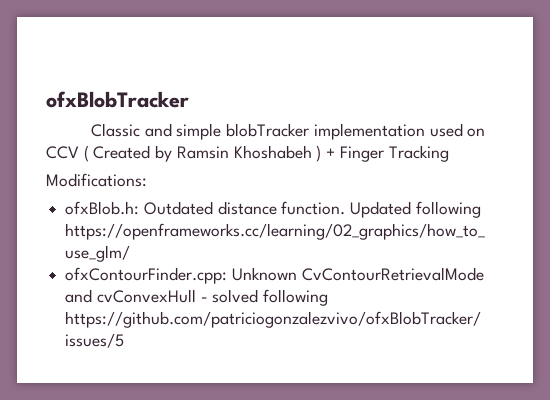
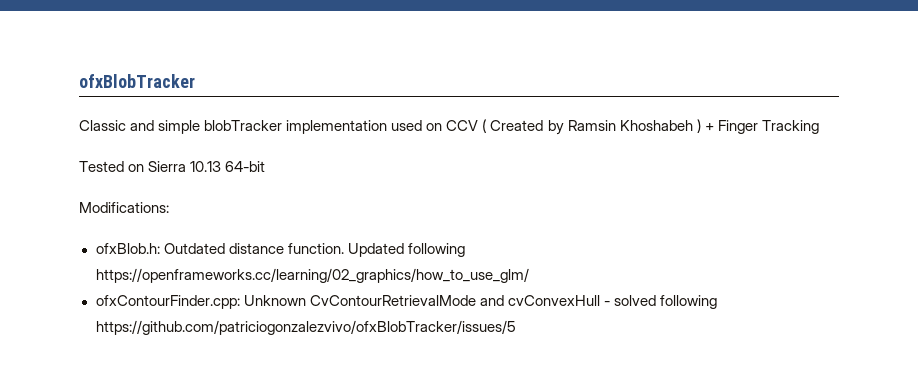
+ Tested on Sierra 10.13 64-bit

